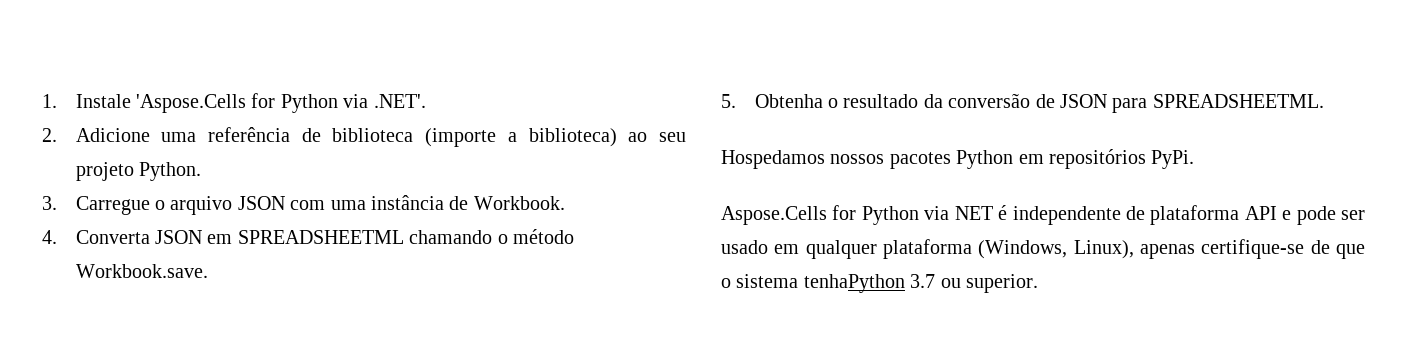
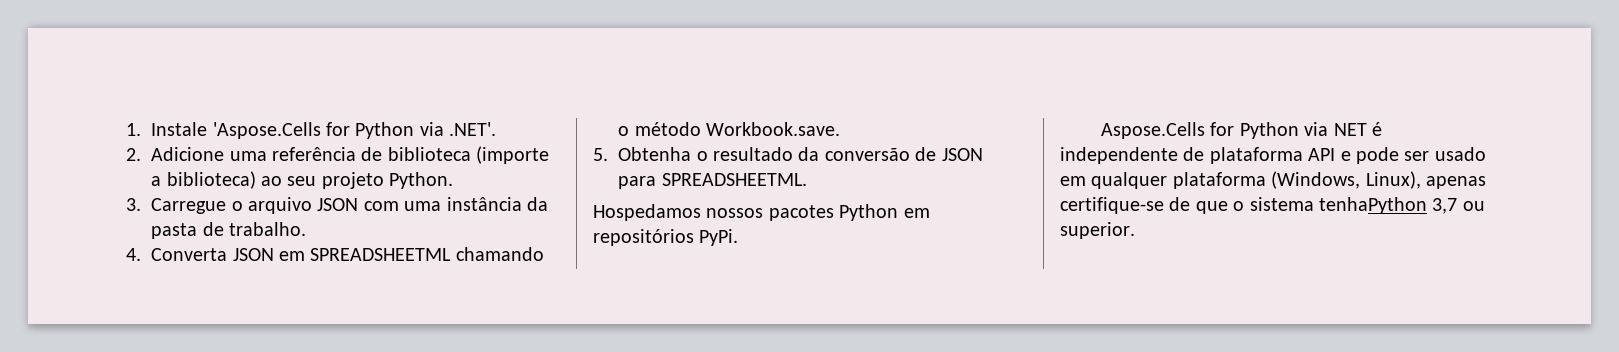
- 3. Carregue o arquivo JSON com uma instância de Workbook.
+ 3. Carregue o arquivo JSON com uma instância da pasta de trabalho.
- Aspose.Cells for Python via NET é independente de plataforma API e pode ser usado em qualquer plataforma (Windows, Linux), apenas certifique-se de que o sistema tenhaPython 3.7 ou superior.
+ Aspose.Cells for Python via NET é independente de plataforma API e pode ser usado em qualquer plataforma (Windows, Linux), apenas certifique-se de que o sistema tenhaPython 3,7 ou superior.

